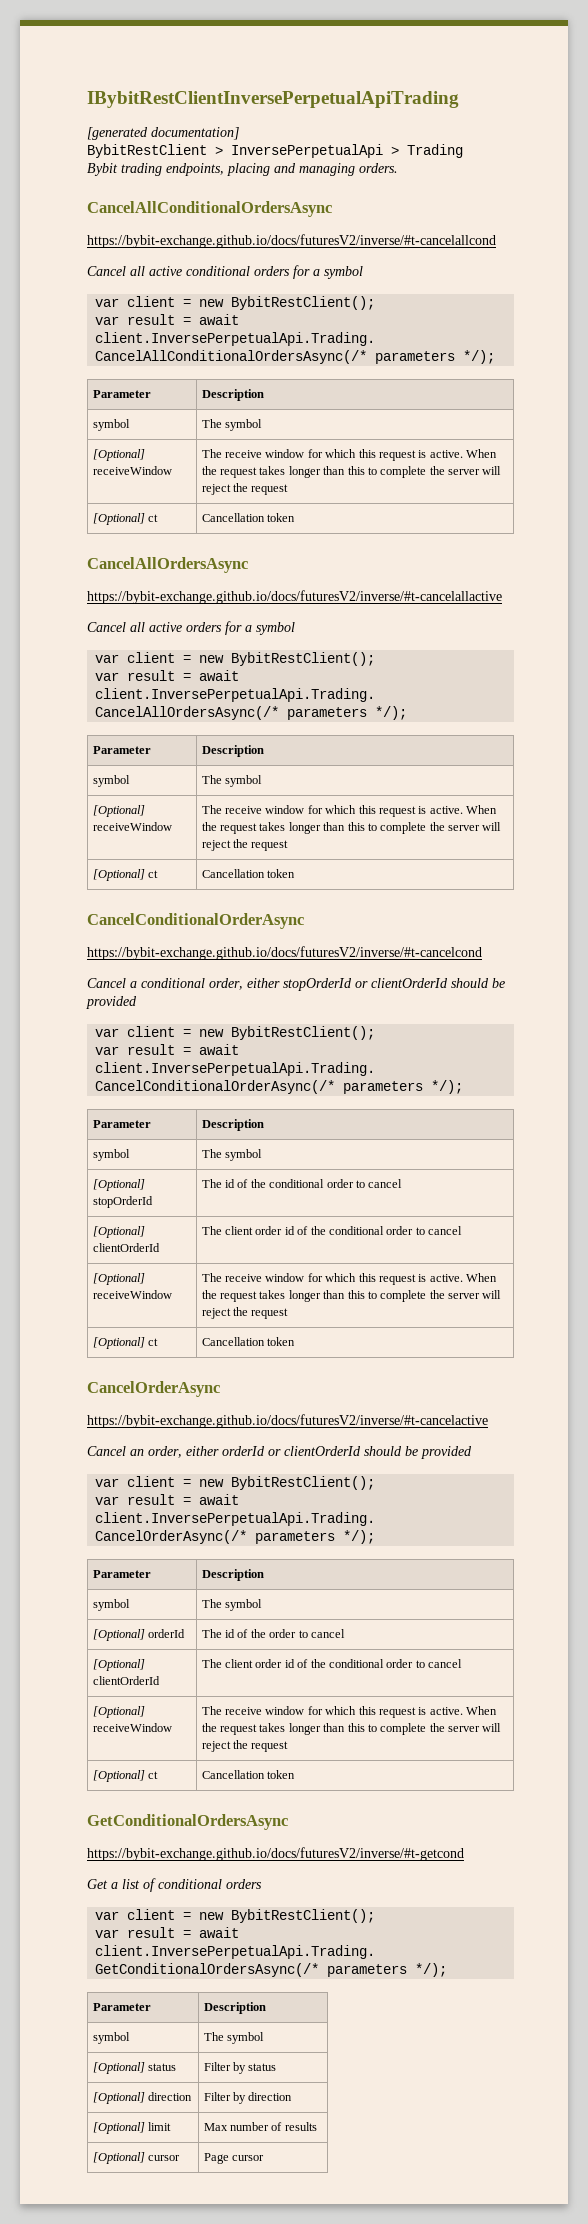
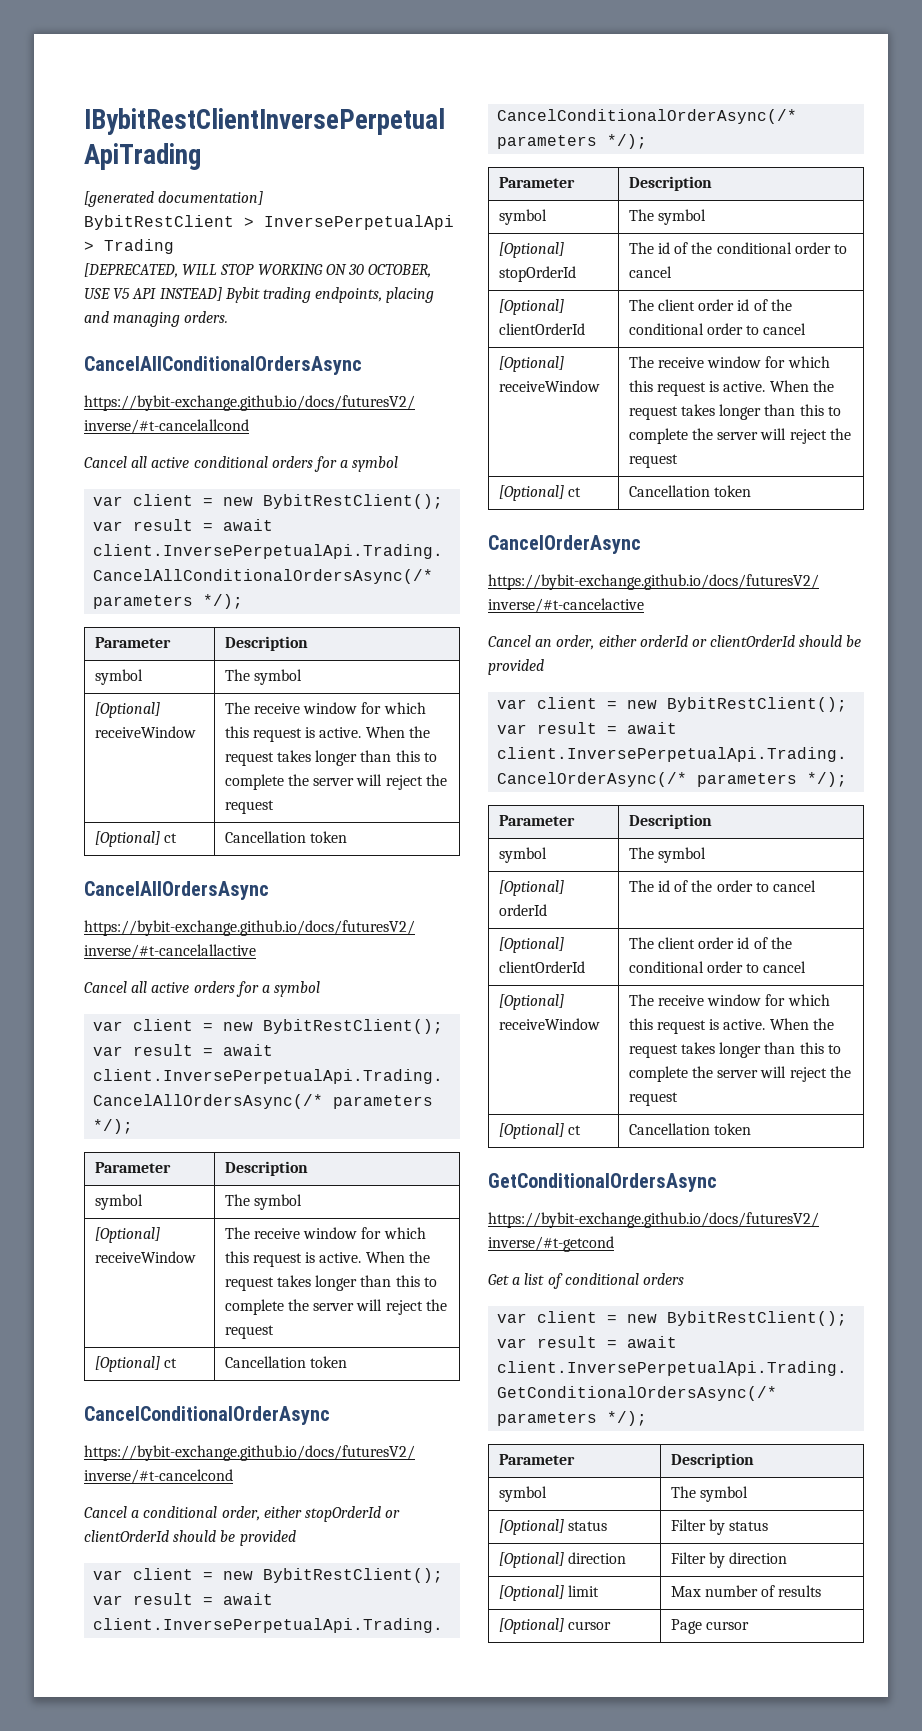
- Bybit trading endpoints, placing and managing orders.
+ [DEPRECATED, WILL STOP WORKING ON 30 OCTOBER, USE V5 API INSTEAD] Bybit trading endpoints, placing and managing orders.

